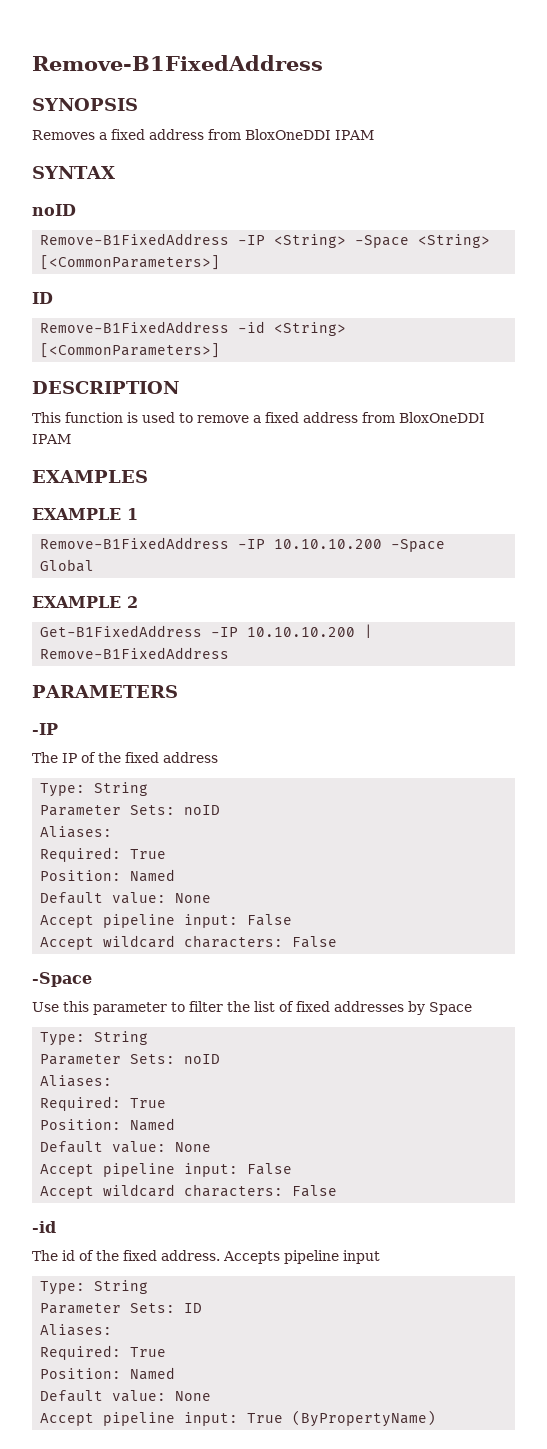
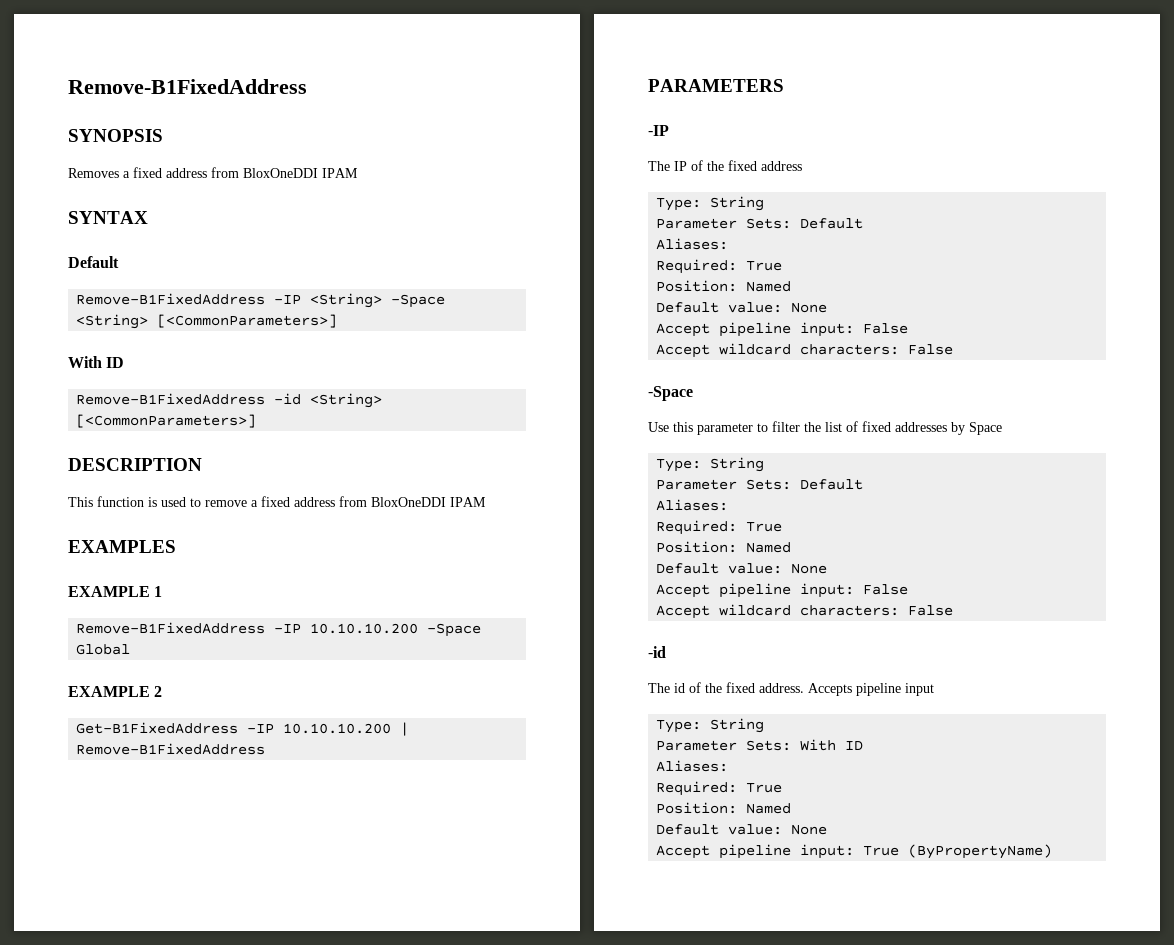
  SYNTAX
- noID
+ Default
  Remove-B1FixedAddress -IP <String> -Space <String> [<CommonParameters>]
- ID
+ With ID
  The IP of the fixed address
  Type: String
- Parameter Sets: noID
+ Parameter Sets: Default
  Use this parameter to filter the list of fixed addresses by Space
  Type: String
- Parameter Sets: noID
+ Parameter Sets: Default
- Parameter Sets: ID
+ Parameter Sets: With ID

